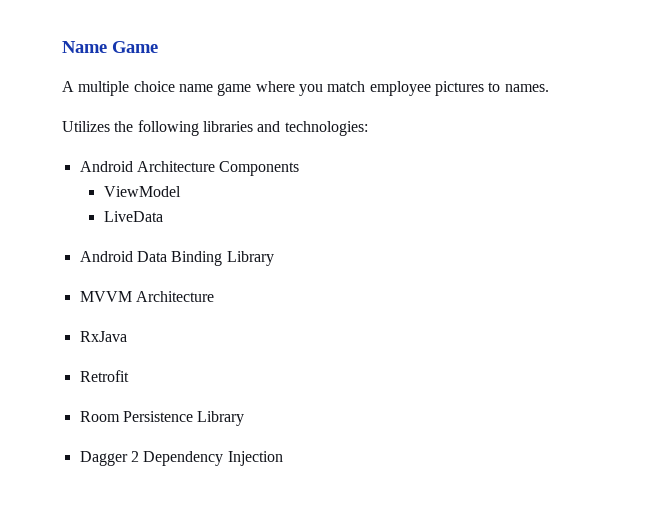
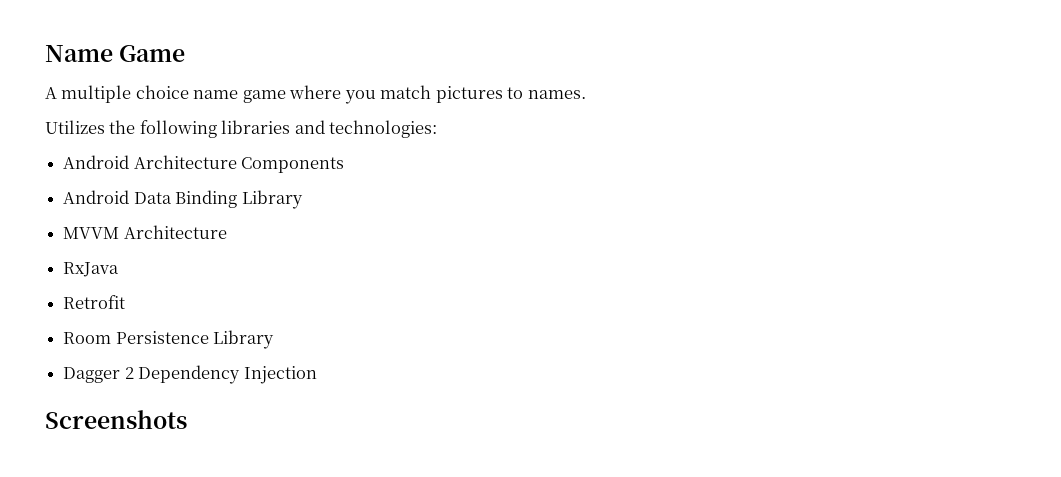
- A multiple choice name game where you match employee pictures to names.
+ A multiple choice name game where you match pictures to names.
- ViewModel
- LiveData
+ Screenshots

